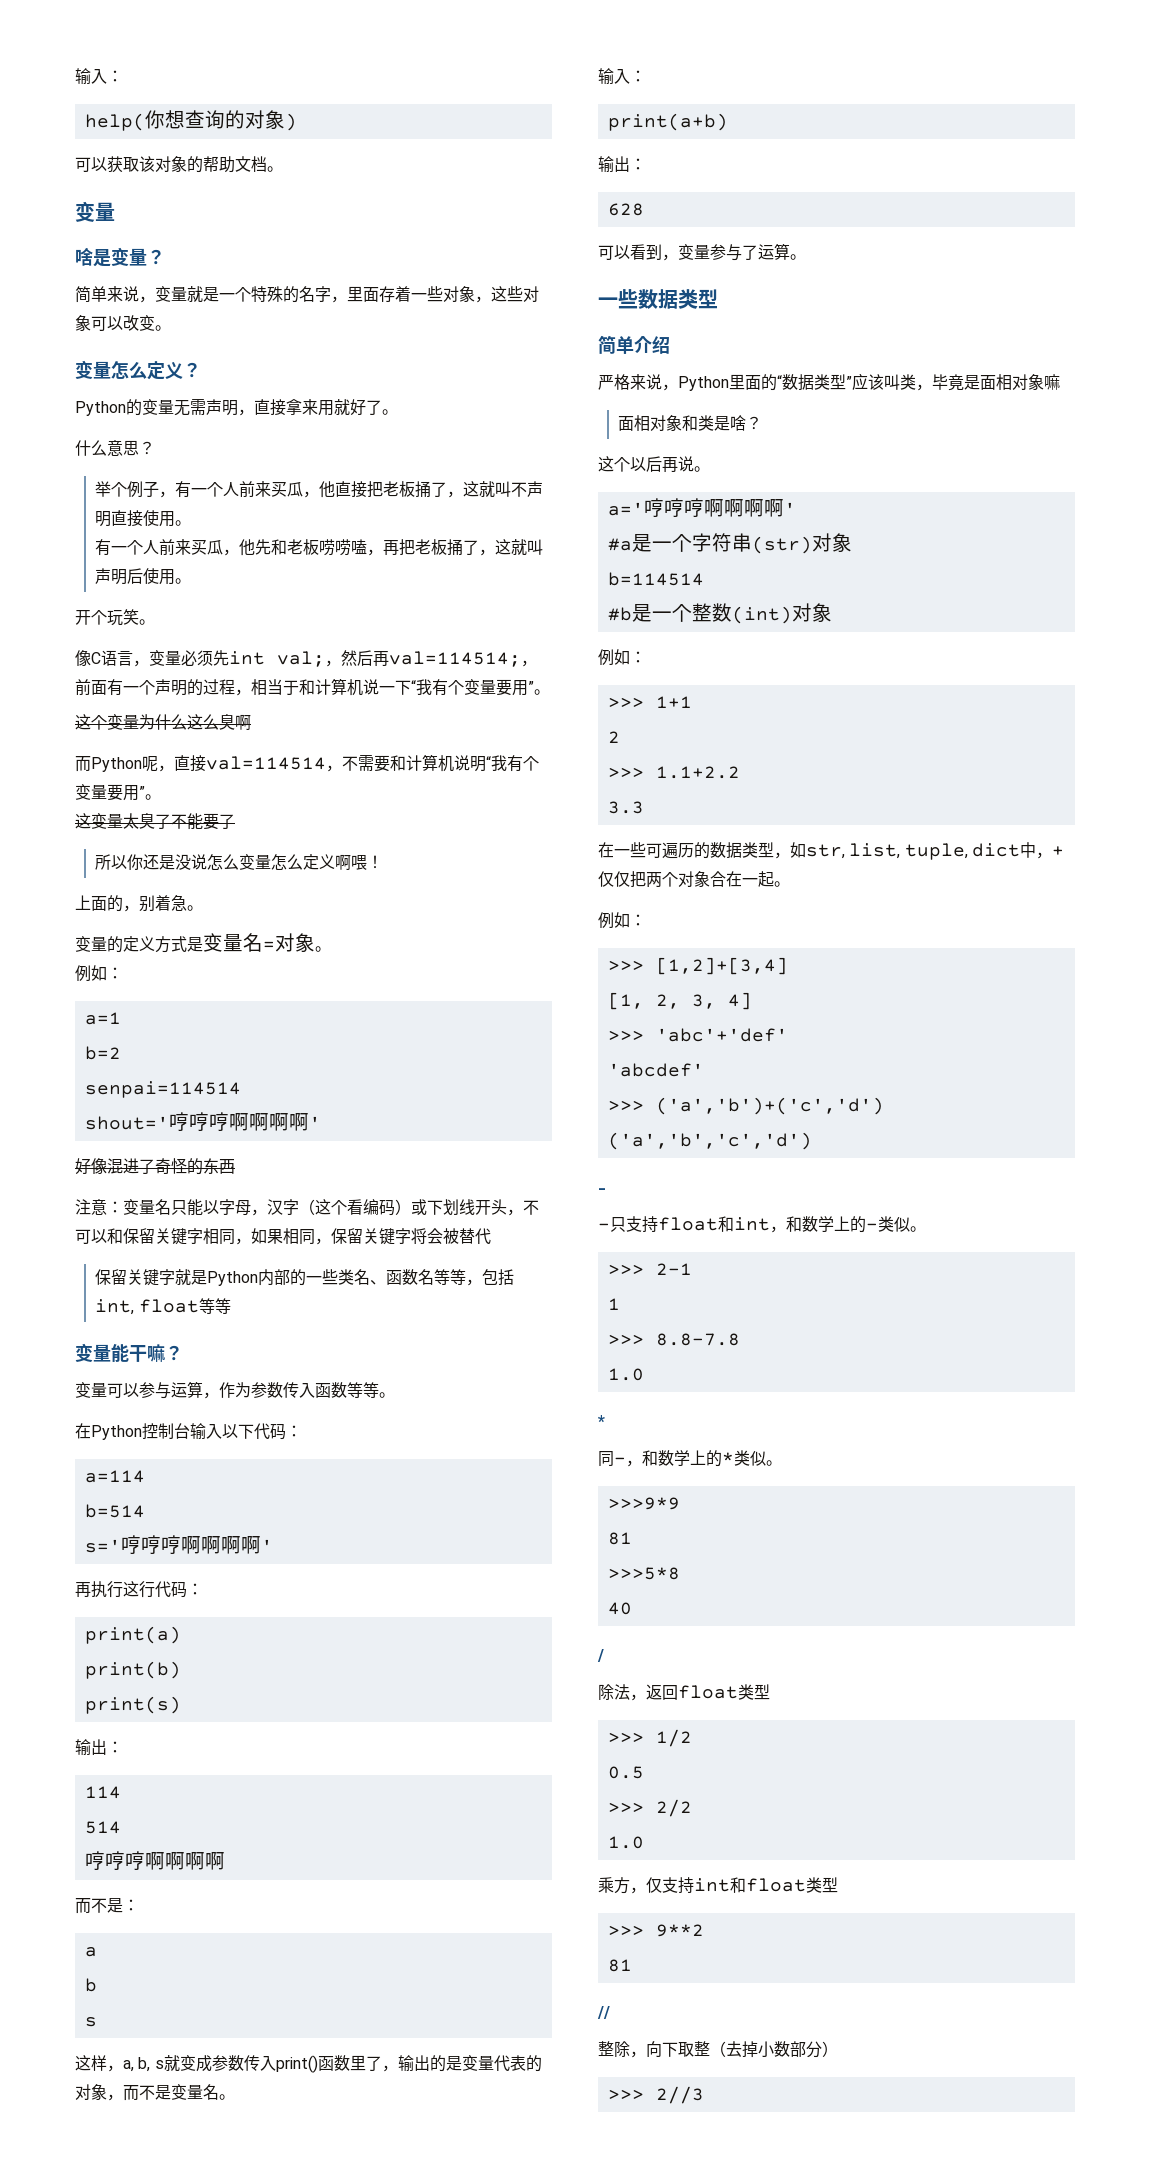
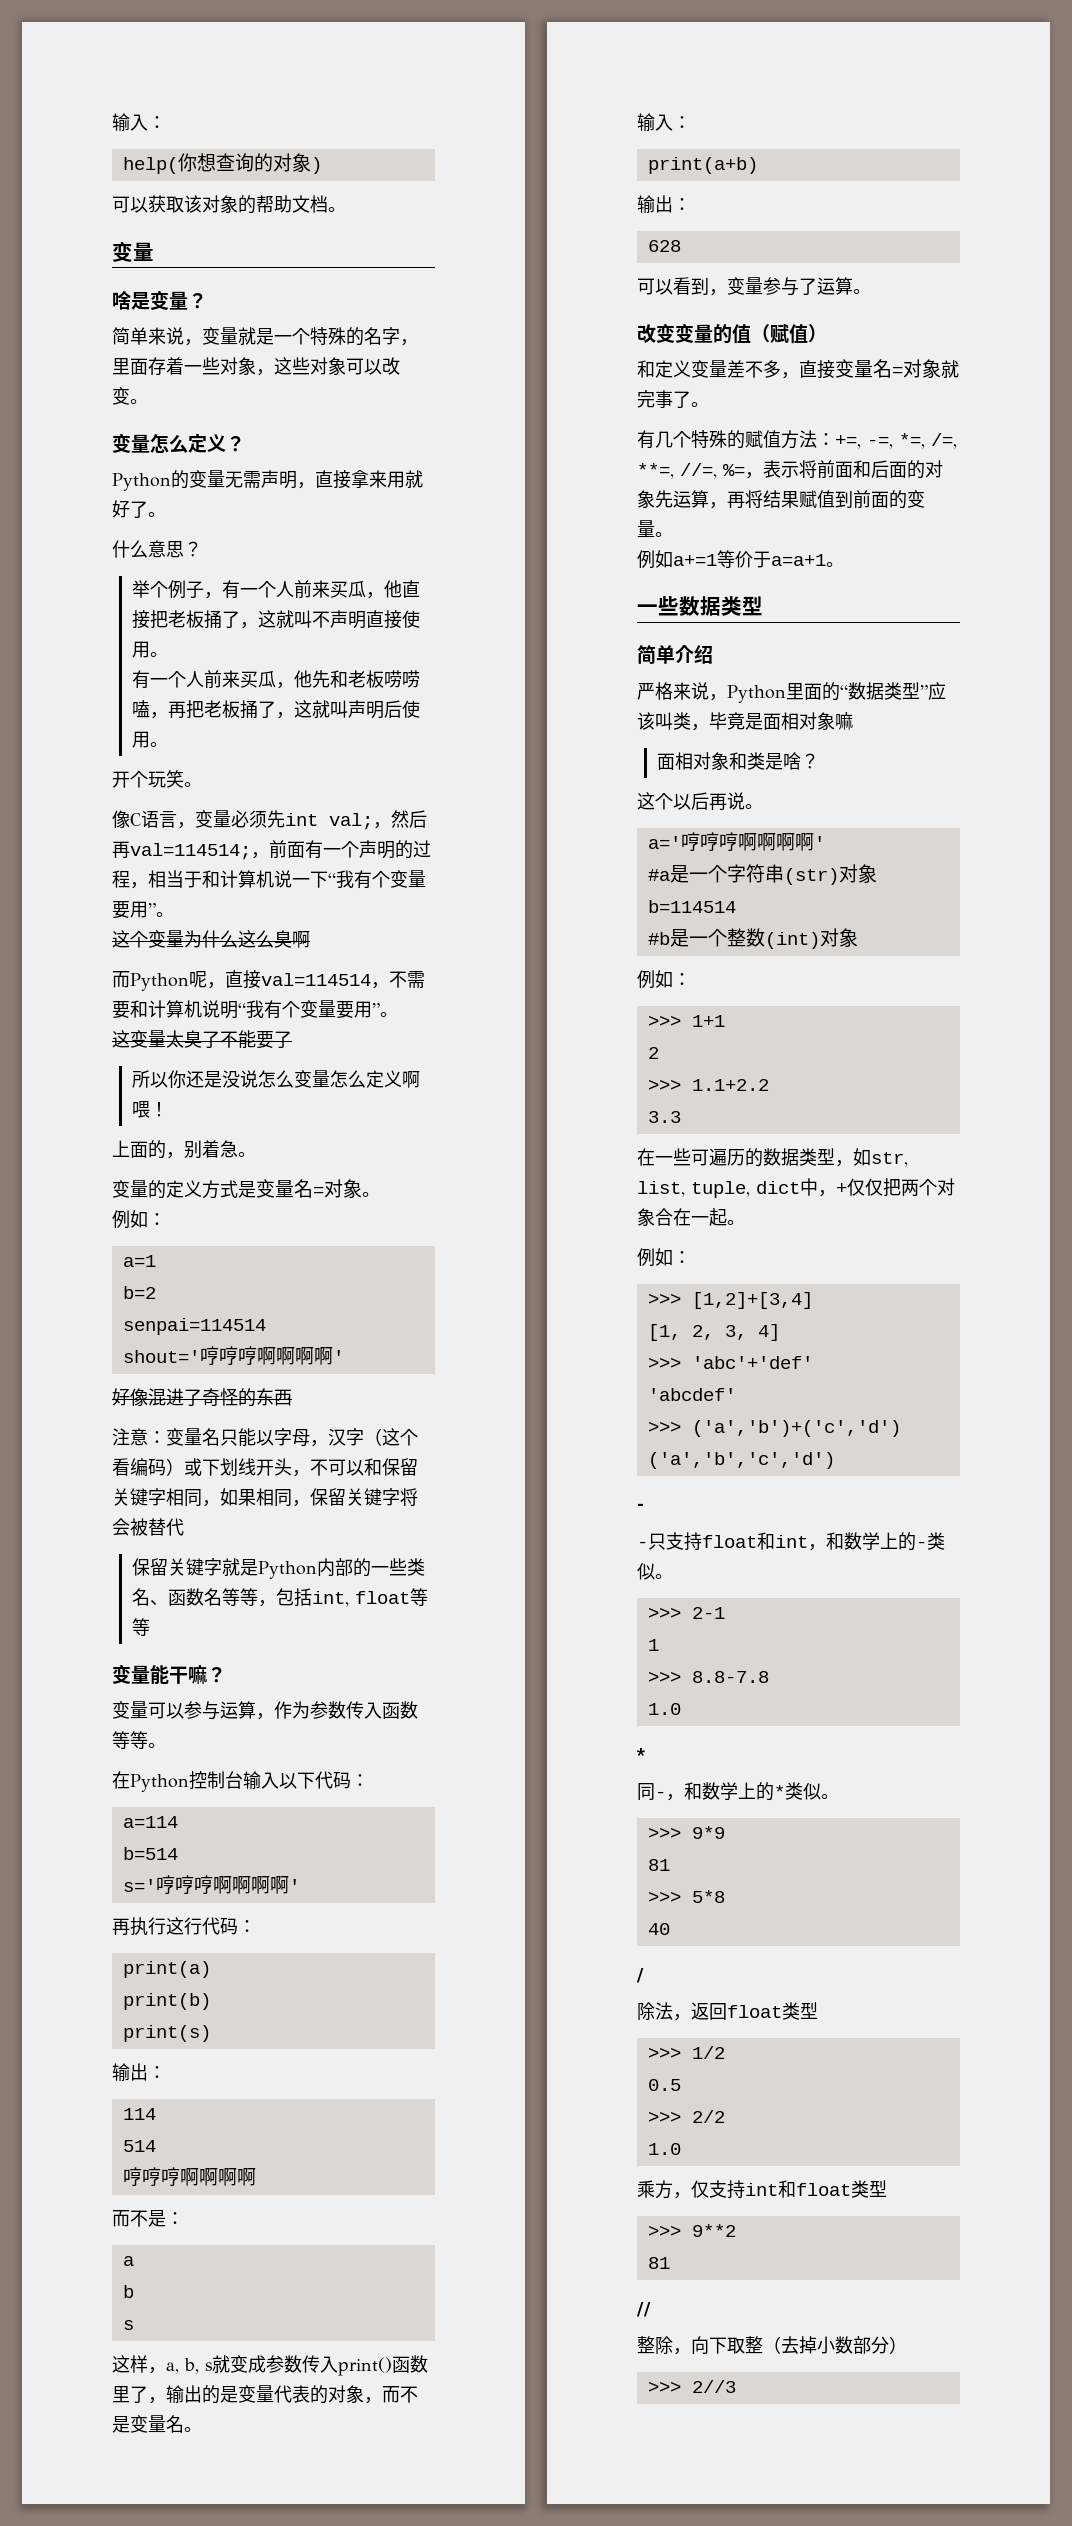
+ 改变变量的值（赋值）
+ 和定义变量差不多，直接变量名=对象就完事了。
+ 有几个特殊的赋值方法：+=, -=, *=, /=, **=, //=, %=，表示将前面和后面的对象先运算，再将结果赋值到前面的变量。
+ 例如a+=1等价于a=a+1。
- >>>9*9
+ >>> 9*9
  81
- >>>5*8
+ >>> 5*8

